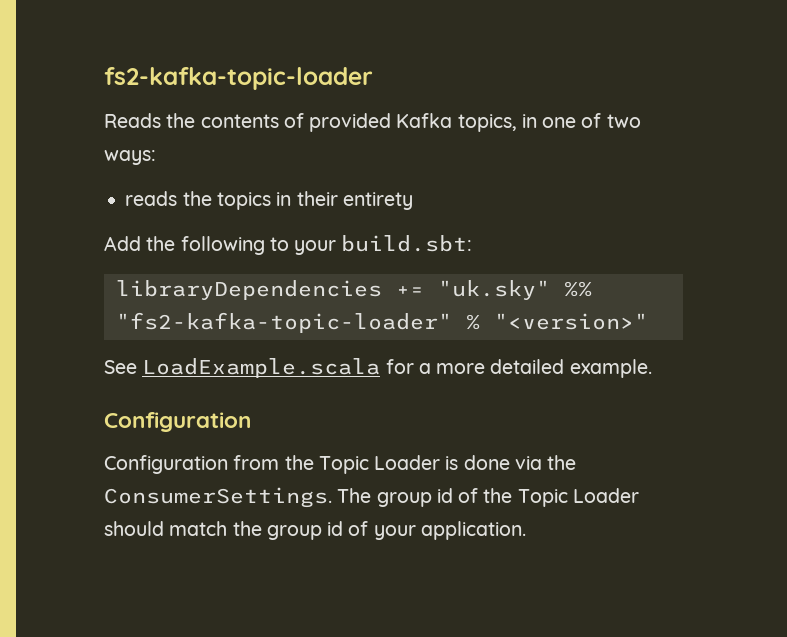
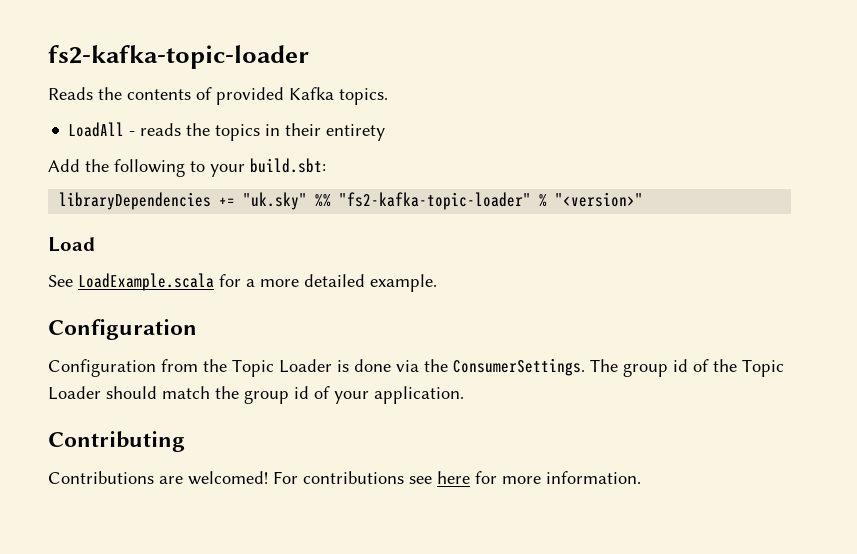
- Reads the contents of provided Kafka topics, in one of two ways:
- reads the topics in their entirety
+ Reads the contents of provided Kafka topics.
+ LoadAll - reads the topics in their entirety
+ Load
+ Contributing
+ Contributions are welcomed! For contributions see here for more information.

